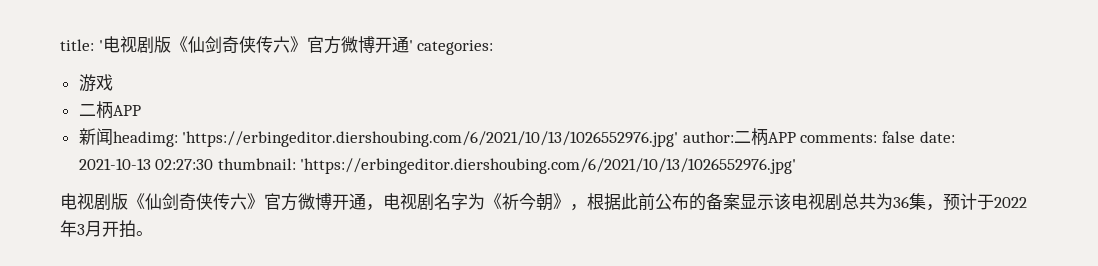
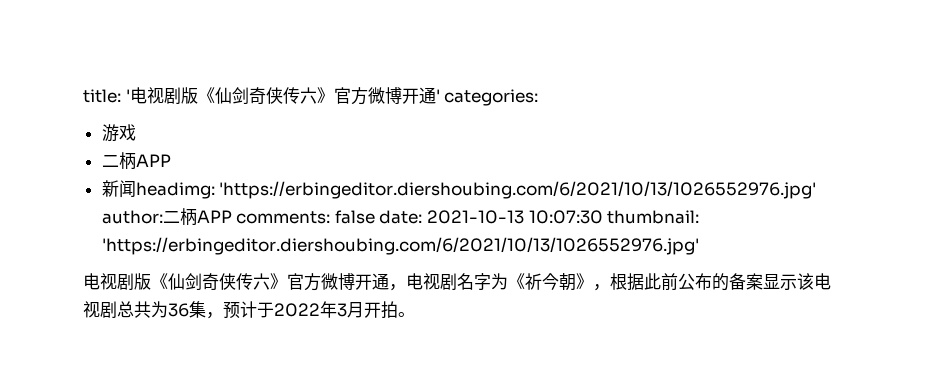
- 新闻headimg: 'https://erbingeditor.diershoubing.com/6/2021/10/13/1026552976.jpg' author:二柄APP comments: false date: 2021-10-13 02:27:30 thumbnail: 'https://erbingeditor.diershoubing.com/6/2021/10/13/1026552976.jpg'
+ 新闻headimg: 'https://erbingeditor.diershoubing.com/6/2021/10/13/1026552976.jpg' author:二柄APP comments: false date: 2021-10-13 10:07:30 thumbnail: 'https://erbingeditor.diershoubing.com/6/2021/10/13/1026552976.jpg'

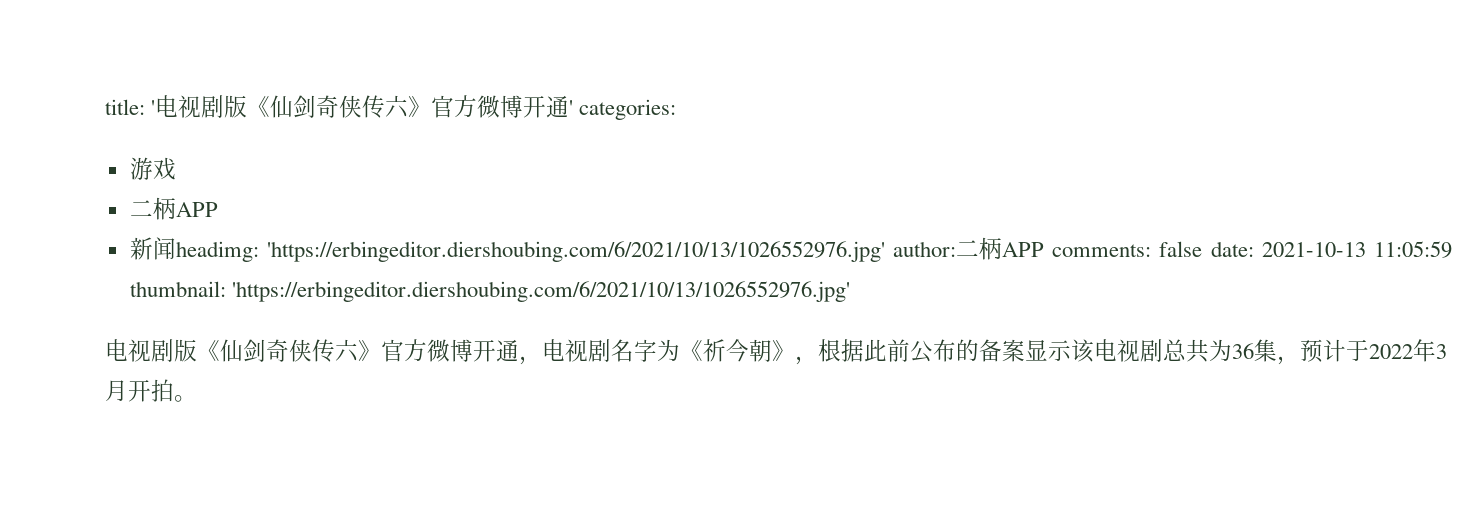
- 新闻headimg: 'https://erbingeditor.diershoubing.com/6/2021/10/13/1026552976.jpg' author:二柄APP comments: false date: 2021-10-13 10:07:30 thumbnail: 'https://erbingeditor.diershoubing.com/6/2021/10/13/1026552976.jpg'
+ 新闻headimg: 'https://erbingeditor.diershoubing.com/6/2021/10/13/1026552976.jpg' author:二柄APP comments: false date: 2021-10-13 11:05:59 thumbnail: 'https://erbingeditor.diershoubing.com/6/2021/10/13/1026552976.jpg'

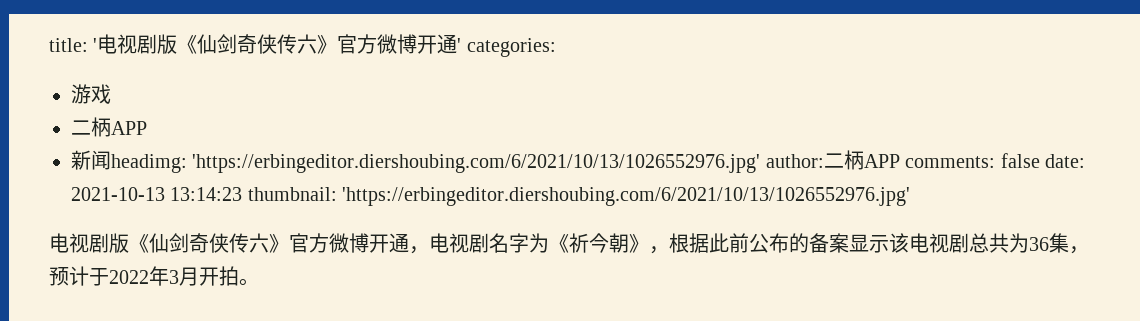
- 新闻headimg: 'https://erbingeditor.diershoubing.com/6/2021/10/13/1026552976.jpg' author:二柄APP comments: false date: 2021-10-13 11:05:59 thumbnail: 'https://erbingeditor.diershoubing.com/6/2021/10/13/1026552976.jpg'
+ 新闻headimg: 'https://erbingeditor.diershoubing.com/6/2021/10/13/1026552976.jpg' author:二柄APP comments: false date: 2021-10-13 13:14:23 thumbnail: 'https://erbingeditor.diershoubing.com/6/2021/10/13/1026552976.jpg'

